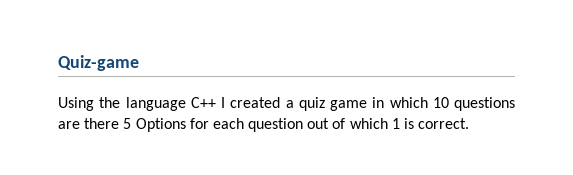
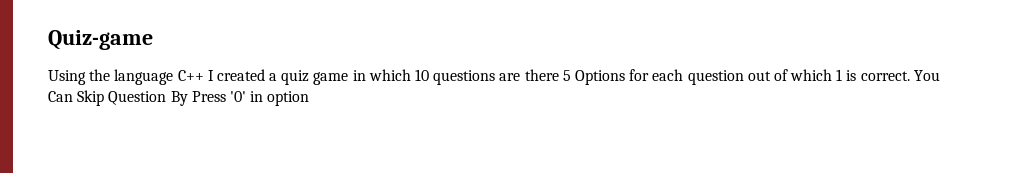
+ You Can Skip Question By Press '0' in option

